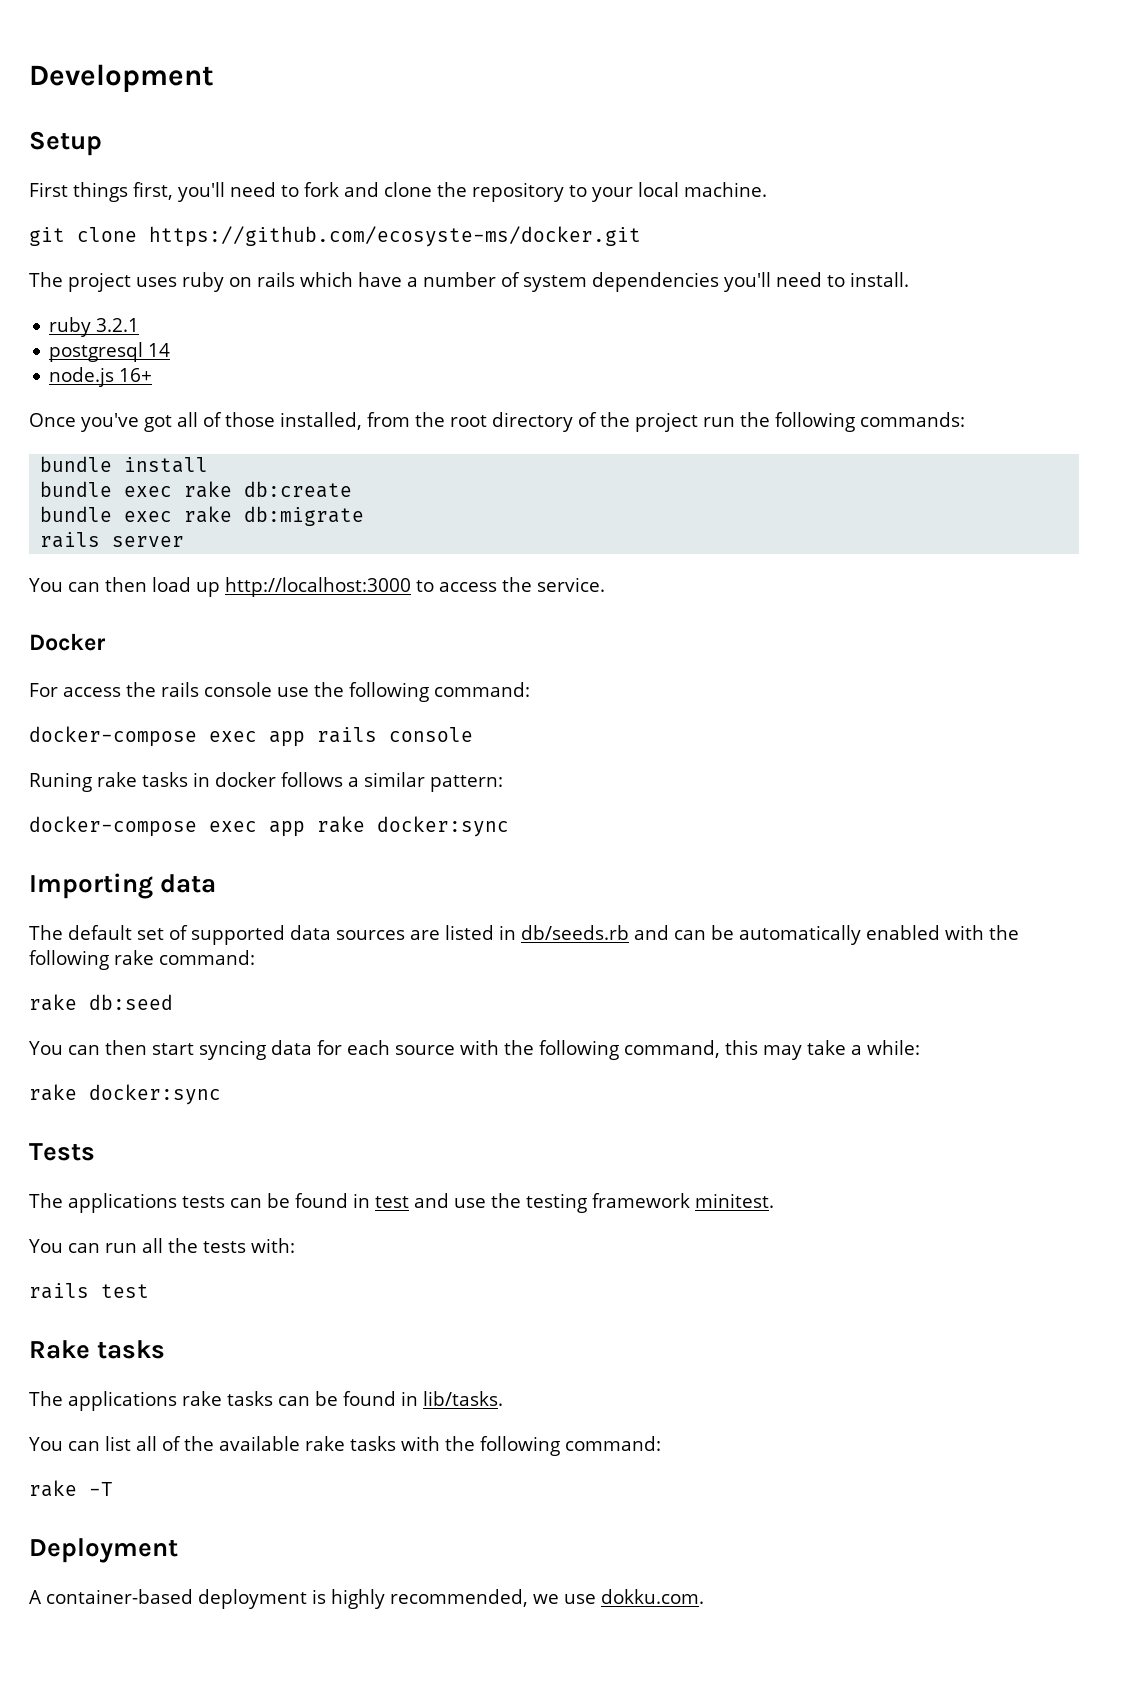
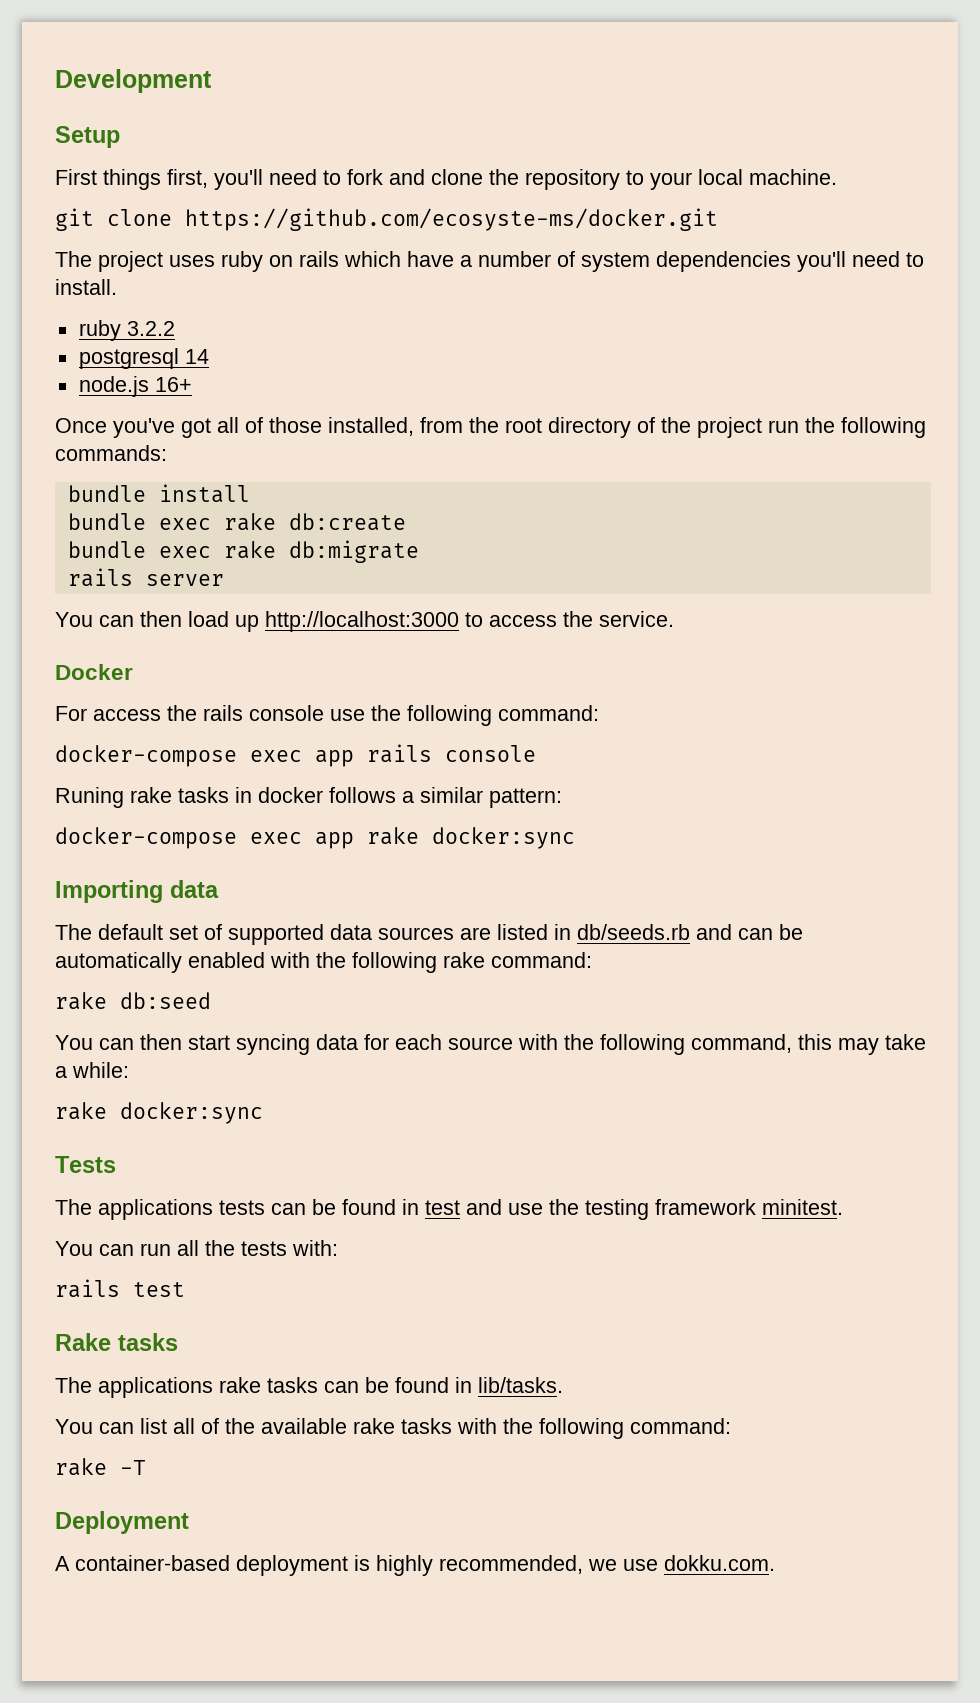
- ruby 3.2.1
+ ruby 3.2.2

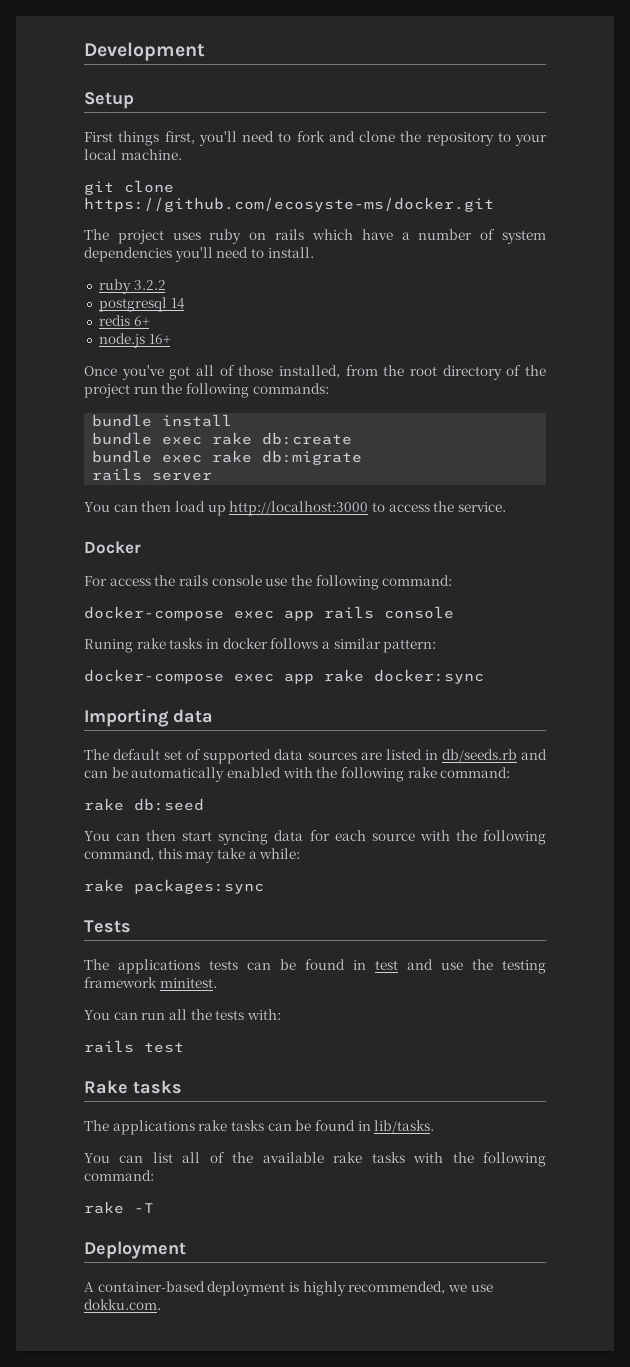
+ redis 6+
  You can then start syncing data for each source with the following command, this may take a while:
- rake docker:sync
+ rake packages:sync

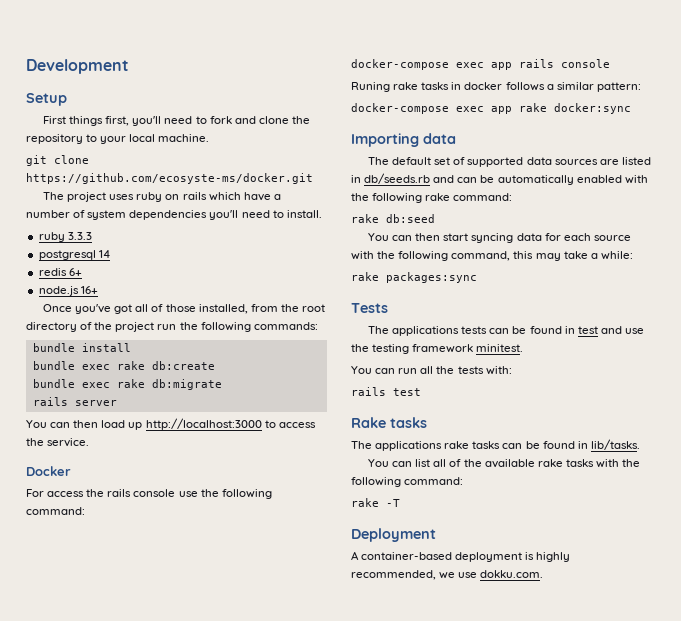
- ruby 3.2.2
+ ruby 3.3.3

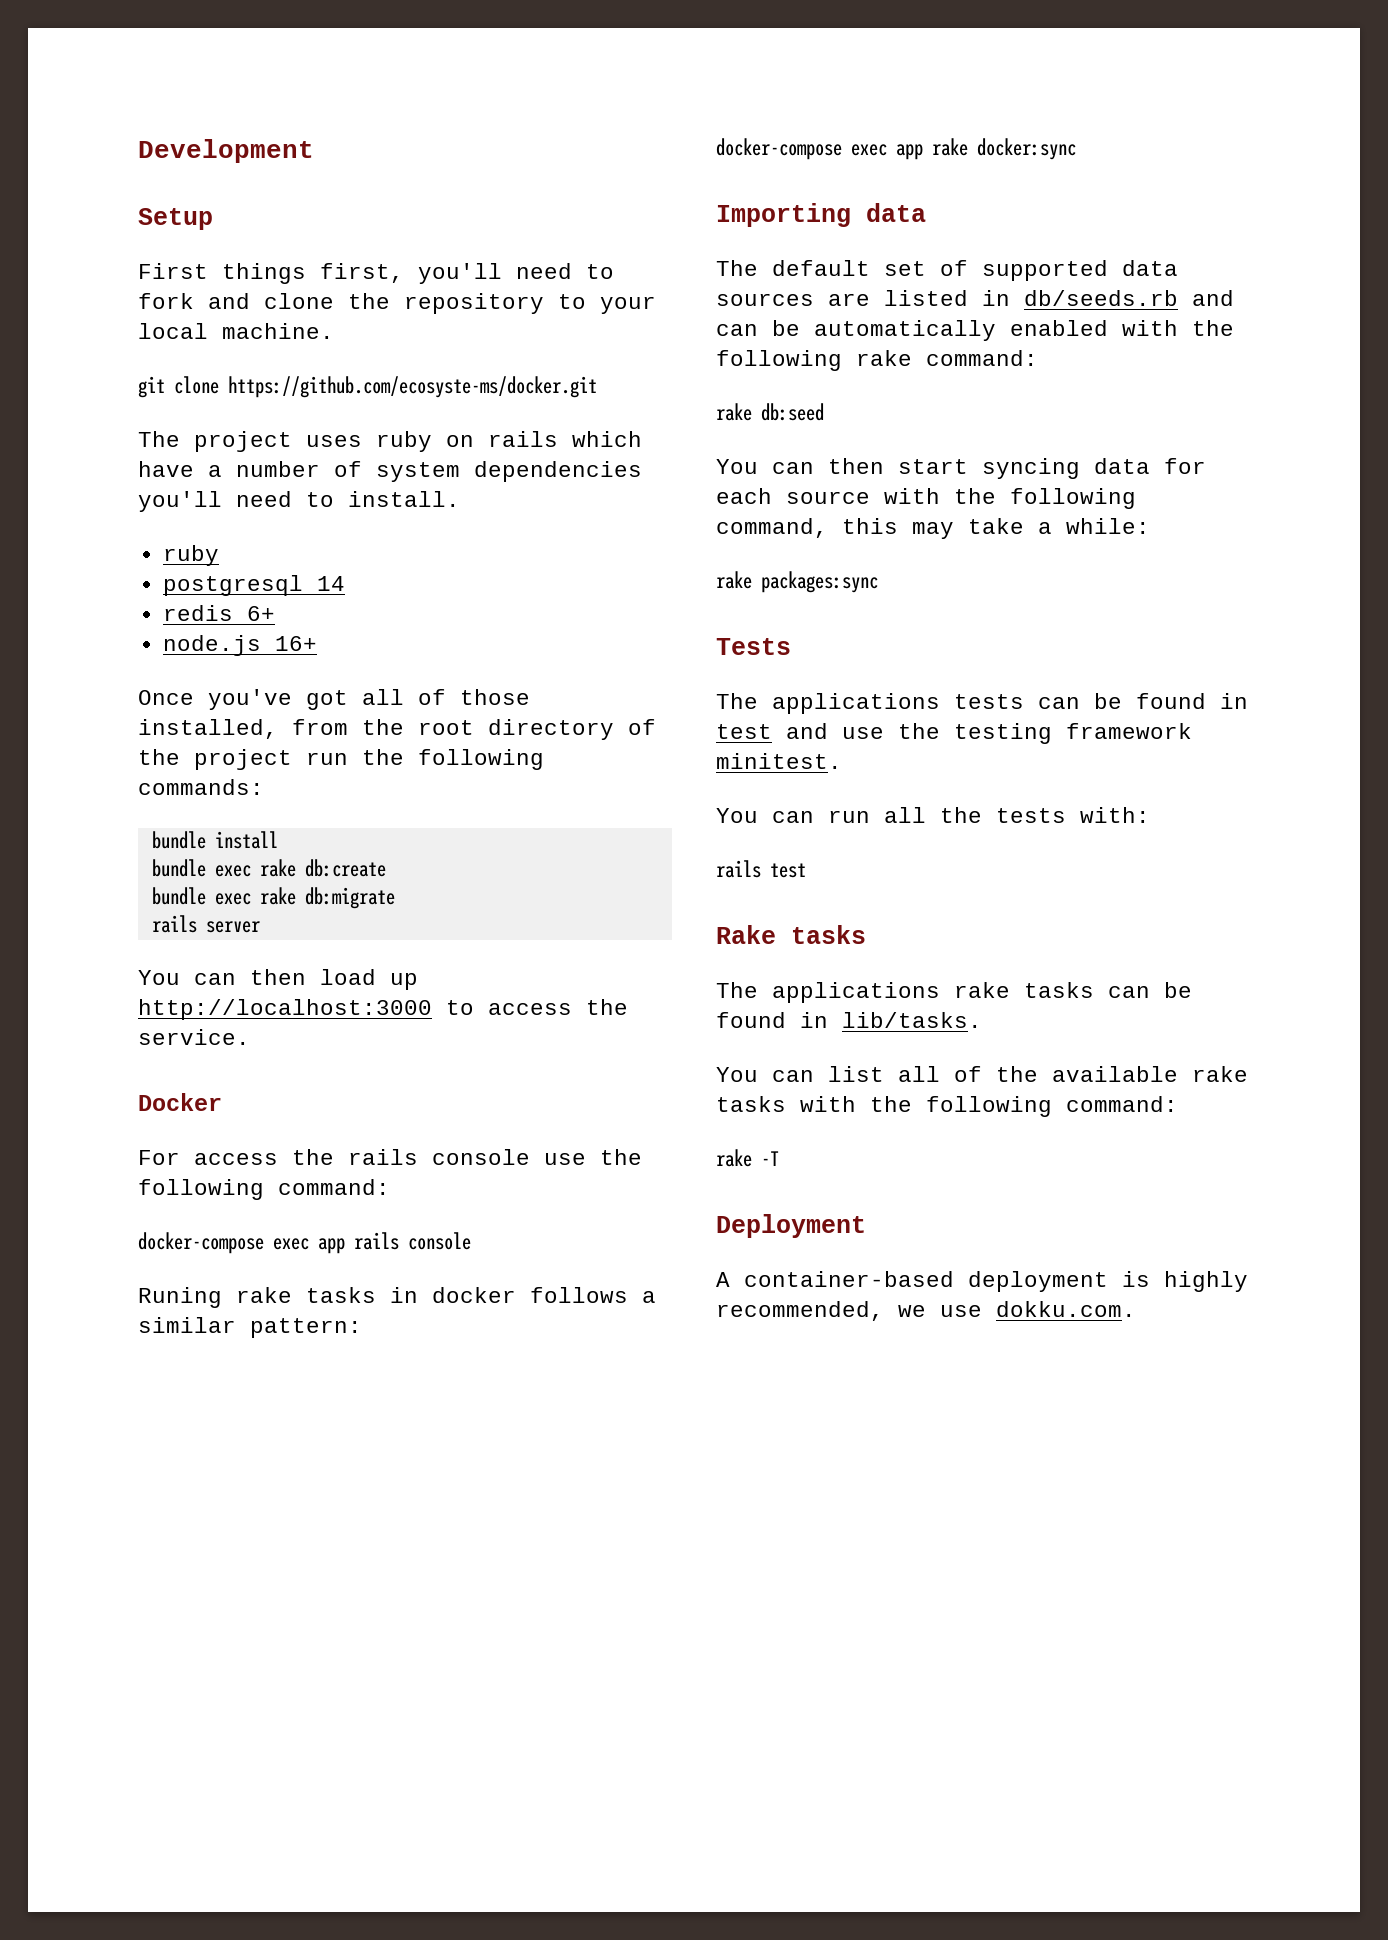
  The project uses ruby on rails which have a number of system dependencies you'll need to install.
- ruby 3.3.3
+ ruby

